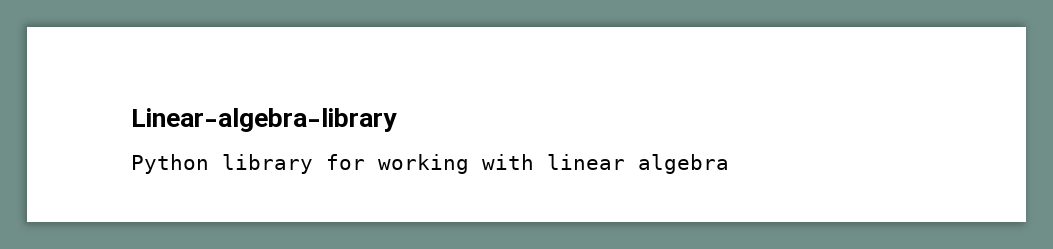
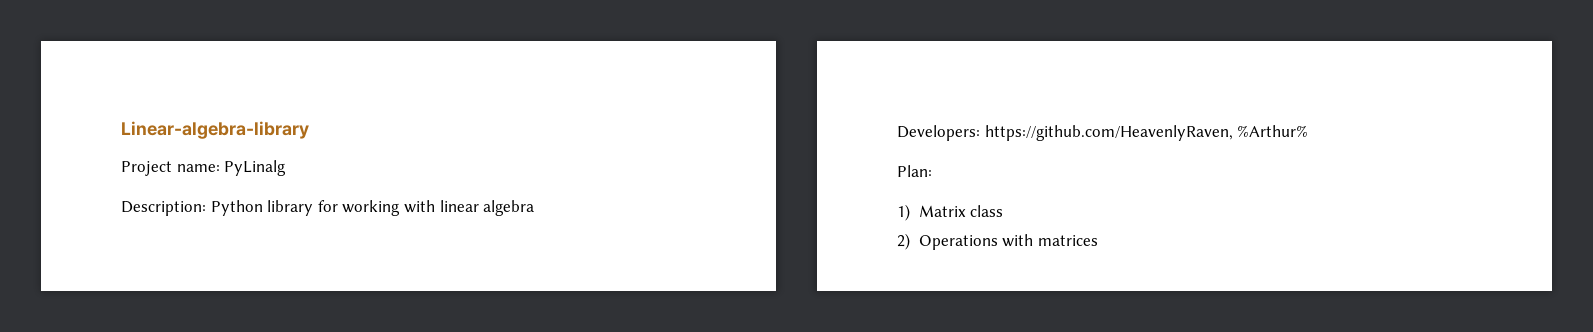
- Python library for working with linear algebra
+ Project name: PyLinalg
+ Description: Python library for working with linear algebra
+ Developers: https://github.com/HeavenlyRaven, %Arthur%
+ Plan:
+ 1) Matrix class
+ 2) Operations with matrices

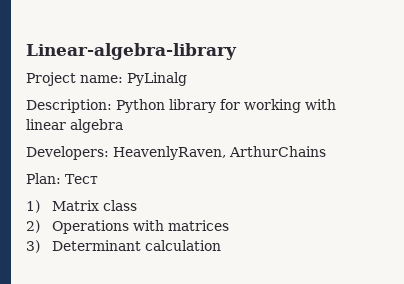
- Developers: https://github.com/HeavenlyRaven, %Arthur%
+ Developers: HeavenlyRaven, ArthurChains
- Plan:
+ Plan: Тест
+ 3) Determinant calculation

